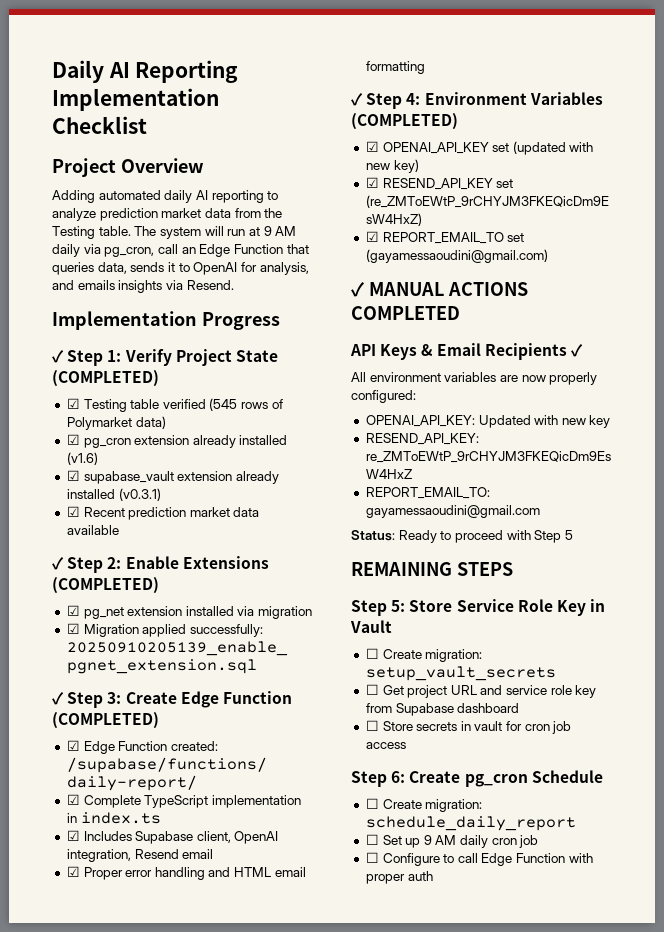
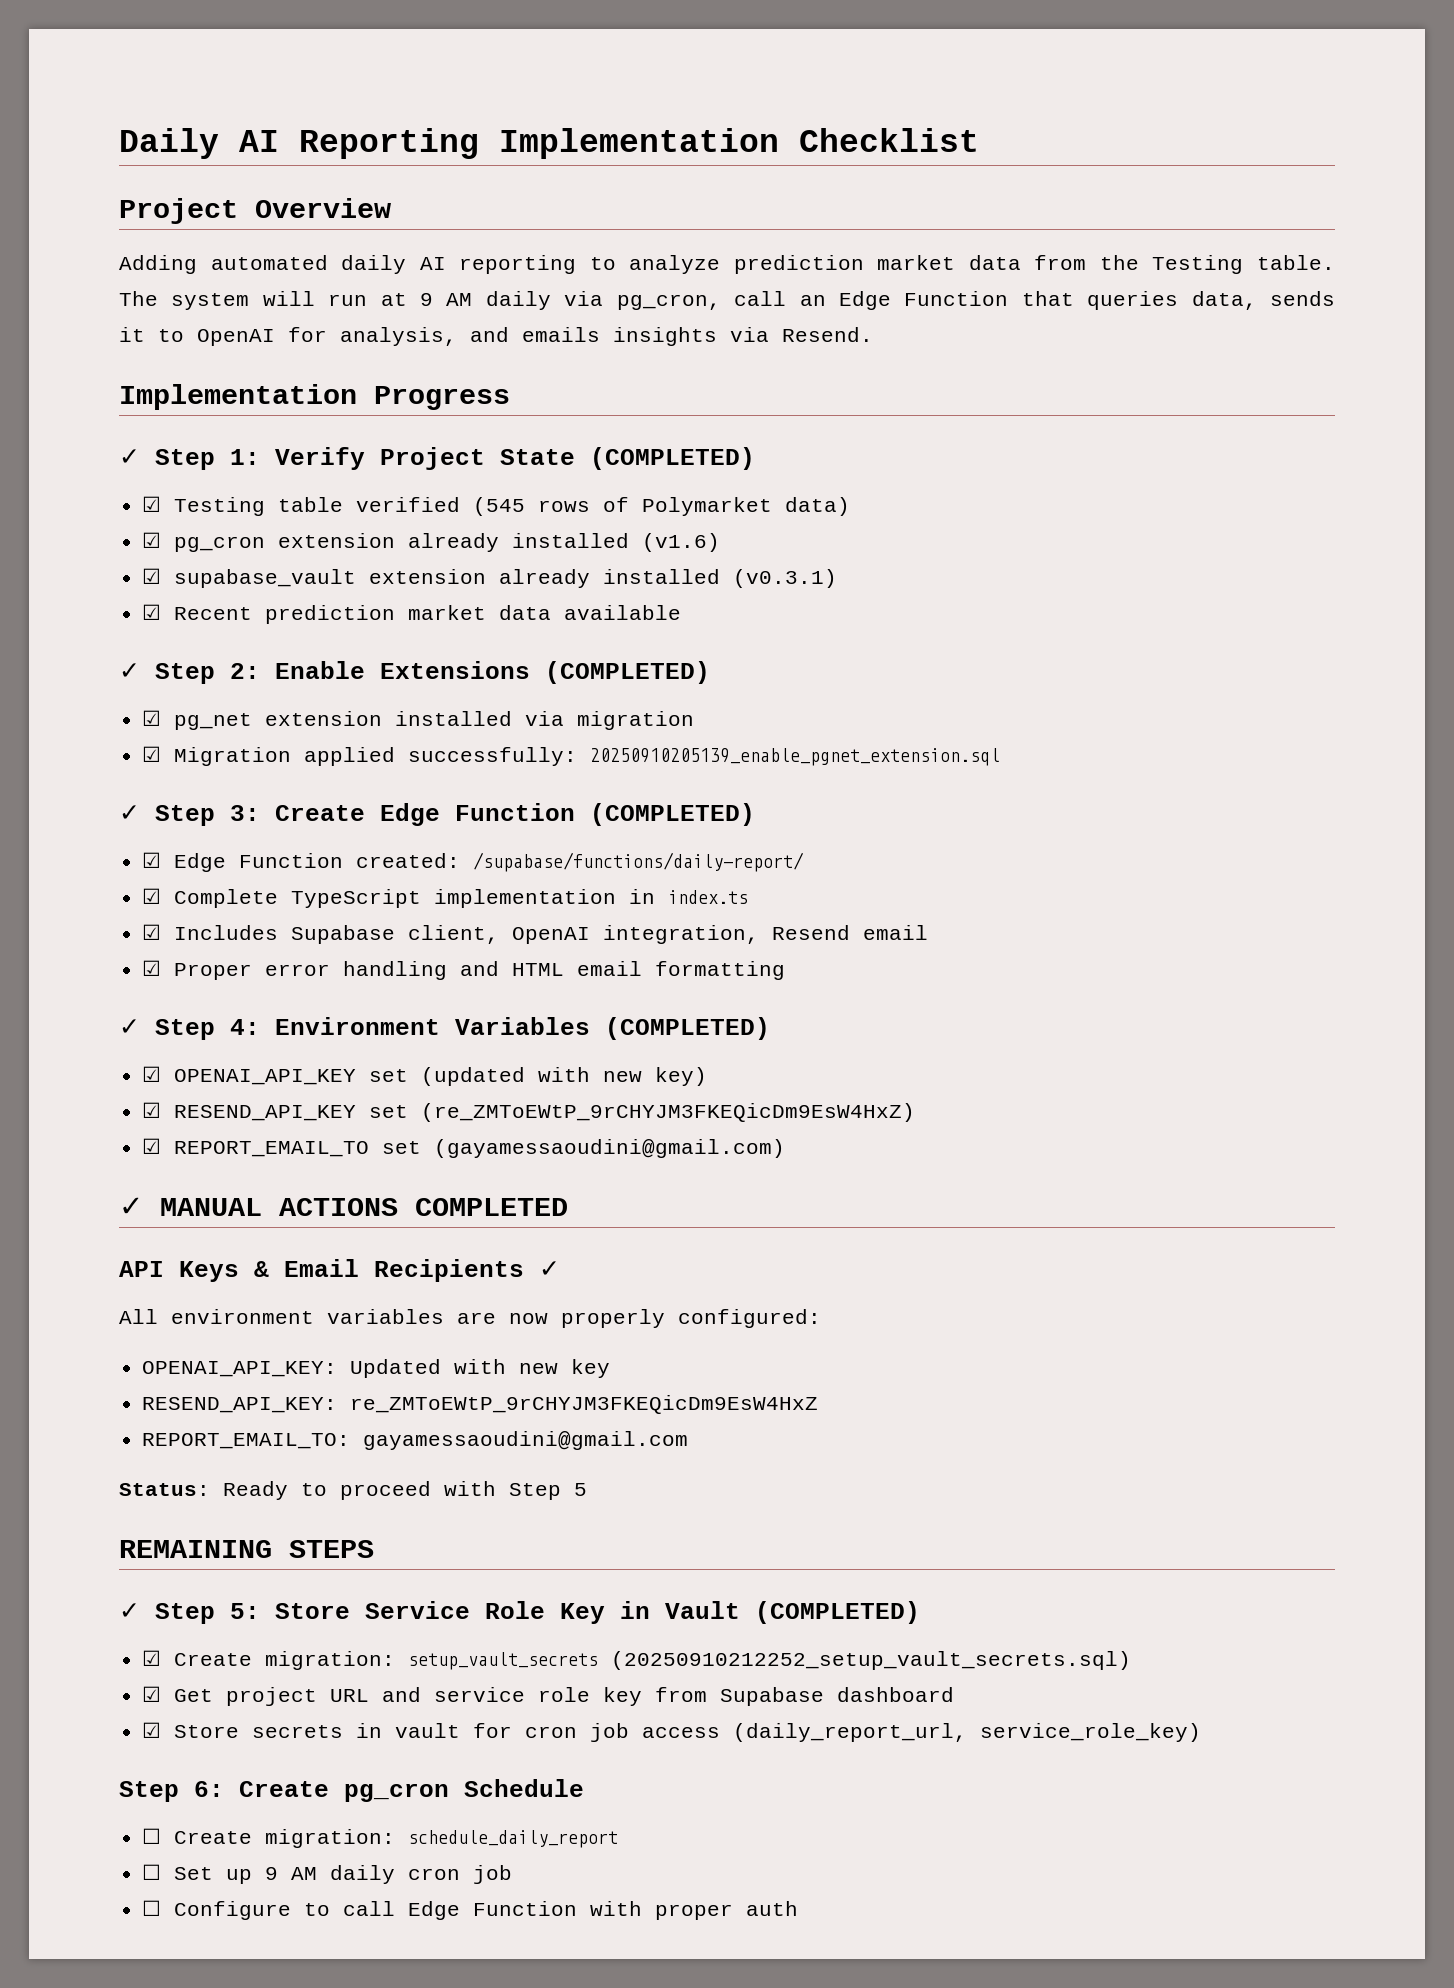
- Step 5: Store Service Role Key in Vault
- ☐ Create migration: setup_vault_secrets
- ☐ Get project URL and service role key from Supabase dashboard
+ ✓ Step 5: Store Service Role Key in Vault (COMPLETED)
+ ☑ Create migration: setup_vault_secrets (20250910212252_setup_vault_secrets.sql)
+ ☑ Get project URL and service role key from Supabase dashboard
- ☐ Store secrets in vault for cron job access
+ ☑ Store secrets in vault for cron job access (daily_report_url, service_role_key)

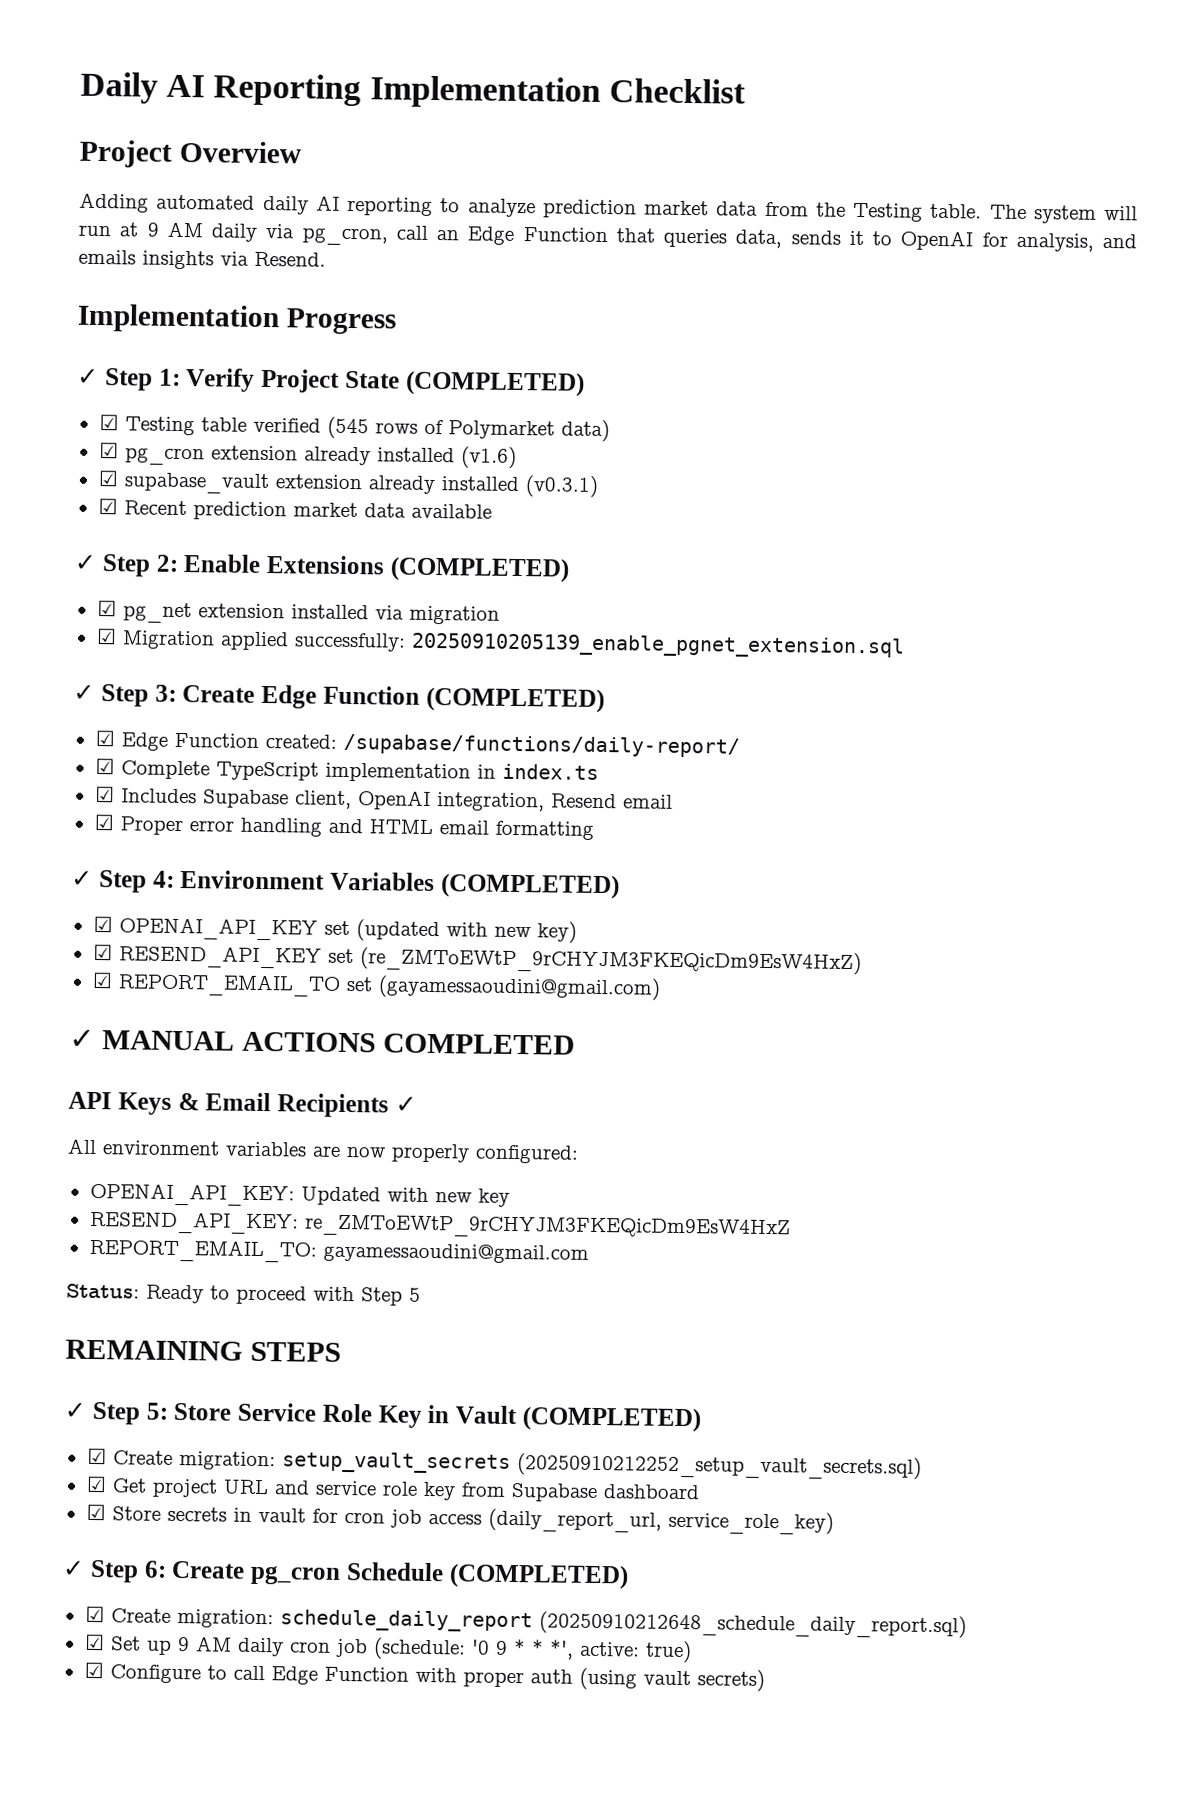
- Step 6: Create pg_cron Schedule
- ☐ Create migration: schedule_daily_report
- ☐ Set up 9 AM daily cron job
- ☐ Configure to call Edge Function with proper auth
+ ✓ Step 6: Create pg_cron Schedule (COMPLETED)
+ ☑ Create migration: schedule_daily_report (20250910212648_schedule_daily_report.sql)
+ ☑ Set up 9 AM daily cron job (schedule: '0 9 * * *', active: true)
+ ☑ Configure to call Edge Function with proper auth (using vault secrets)

